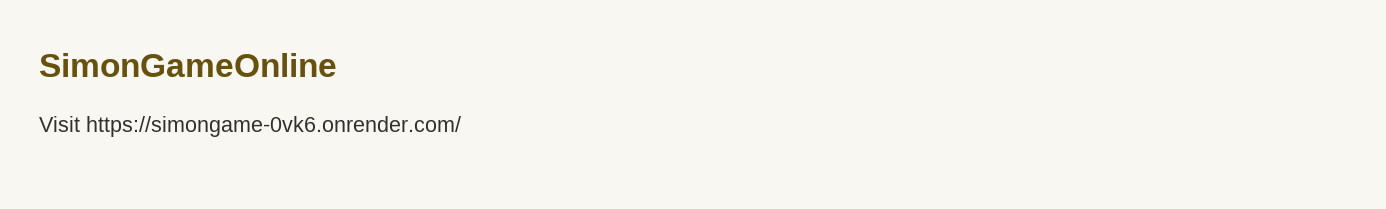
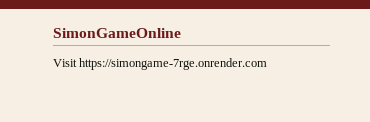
- Visit https://simongame-0vk6.onrender.com/
+ Visit https://simongame-7rge.onrender.com

